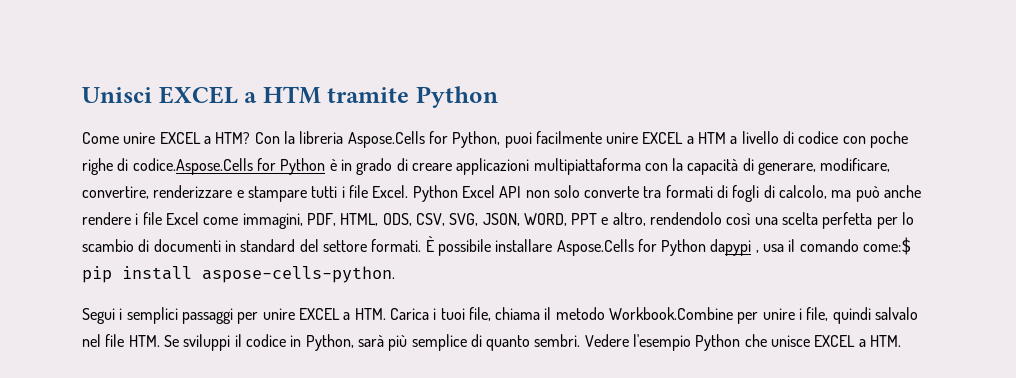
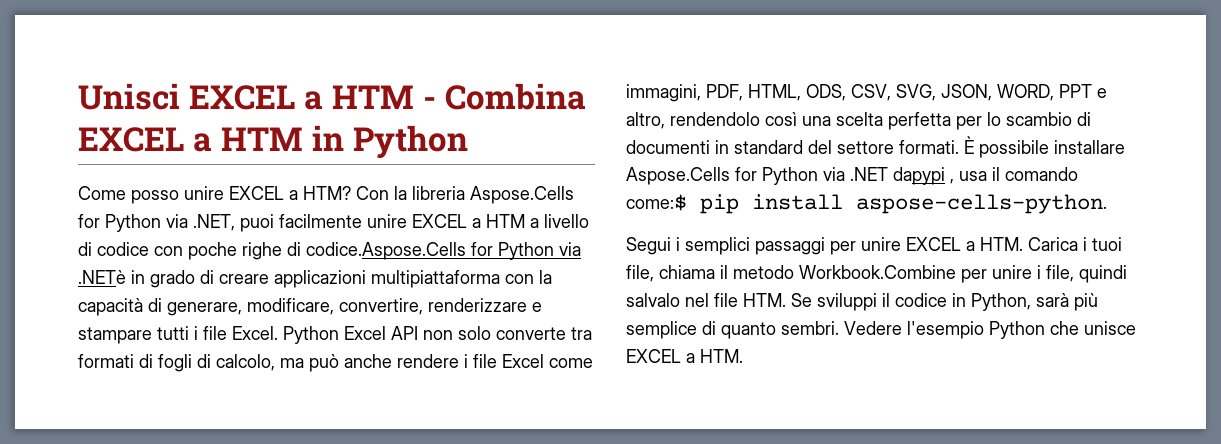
- Unisci EXCEL a HTM tramite Python
+ Unisci EXCEL a HTM - Combina EXCEL a HTM in Python
- Come unire EXCEL a HTM?
+ Come posso unire EXCEL a HTM?
- Con la libreria Aspose.Cells for Python, puoi facilmente unire EXCEL a HTM a livello di codice con poche righe di codice.Aspose.Cells for Python è in grado di creare applicazioni multipiattaforma con la capacità di generare, modificare, convertire, renderizzare e stampare tutti i file Excel.
+ Con la libreria Aspose.Cells for Python via .NET, puoi facilmente unire EXCEL a HTM a livello di codice con poche righe di codice.Aspose.Cells for Python via .NETè in grado di creare applicazioni multipiattaforma con la capacità di generare, modificare, convertire, renderizzare e stampare tutti i file Excel.
- È possibile installare Aspose.Cells for Python dapypi , usa il comando come:$ pip install aspose-cells-python.
+ È possibile installare Aspose.Cells for Python via .NET dapypi , usa il comando come:$ pip install aspose-cells-python.

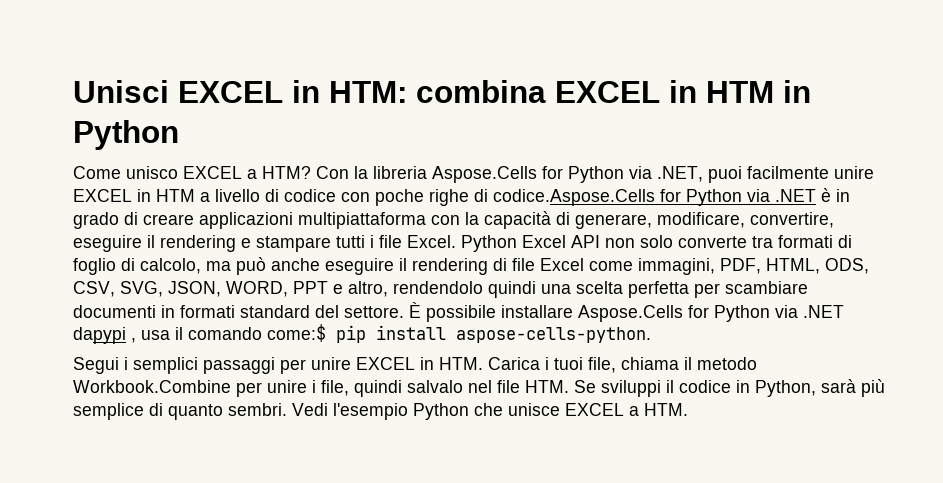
- Unisci EXCEL a HTM - Combina EXCEL a HTM in Python
+ Unisci EXCEL in HTM: combina EXCEL in HTM in Python
- Come posso unire EXCEL a HTM?
+ Come unisco EXCEL a HTM?
- Con la libreria Aspose.Cells for Python via .NET, puoi facilmente unire EXCEL a HTM a livello di codice con poche righe di codice.Aspose.Cells for Python via .NETè in grado di creare applicazioni multipiattaforma con la capacità di generare, modificare, convertire, renderizzare e stampare tutti i file Excel.
+ Con la libreria Aspose.Cells for Python via .NET, puoi facilmente unire EXCEL in HTM a livello di codice con poche righe di codice.Aspose.Cells for Python via .NET è in grado di creare applicazioni multipiattaforma con la capacità di generare, modificare, convertire, eseguire il rendering e stampare tutti i file Excel.
- Python Excel API non solo converte tra formati di fogli di calcolo, ma può anche rendere i file Excel come immagini, PDF, HTML, ODS, CSV, SVG, JSON, WORD, PPT e altro, rendendolo così una scelta perfetta per lo scambio di documenti in standard del settore formati.
+ Python Excel API non solo converte tra formati di foglio di calcolo, ma può anche eseguire il rendering di file Excel come immagini, PDF, HTML, ODS, CSV, SVG, JSON, WORD, PPT e altro, rendendolo quindi una scelta perfetta per scambiare documenti in formati standard del settore.
- Segui i semplici passaggi per unire EXCEL a HTM. Carica i tuoi file, chiama il metodo Workbook.Combine per unire i file, quindi salvalo nel file HTM. Se sviluppi il codice in Python, sarà più semplice di quanto sembri.
+ Segui i semplici passaggi per unire EXCEL in HTM. Carica i tuoi file, chiama il metodo Workbook.Combine per unire i file, quindi salvalo nel file HTM. Se sviluppi il codice in Python, sarà più semplice di quanto sembri.
- Vedere l'esempio Python che unisce EXCEL a HTM.
+ Vedi l'esempio Python che unisce EXCEL a HTM.

